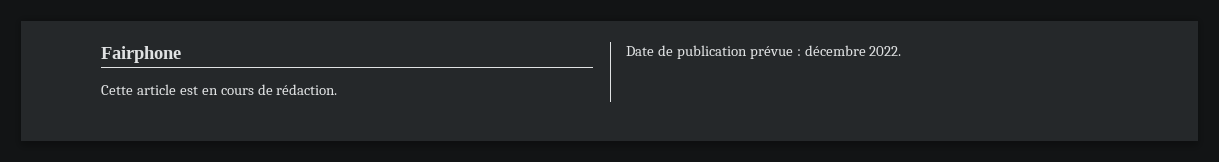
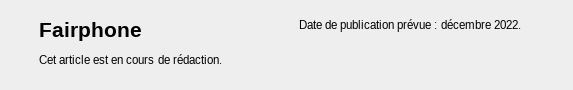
- Cette article est en cours de rédaction.
+ Cet article est en cours de rédaction.

